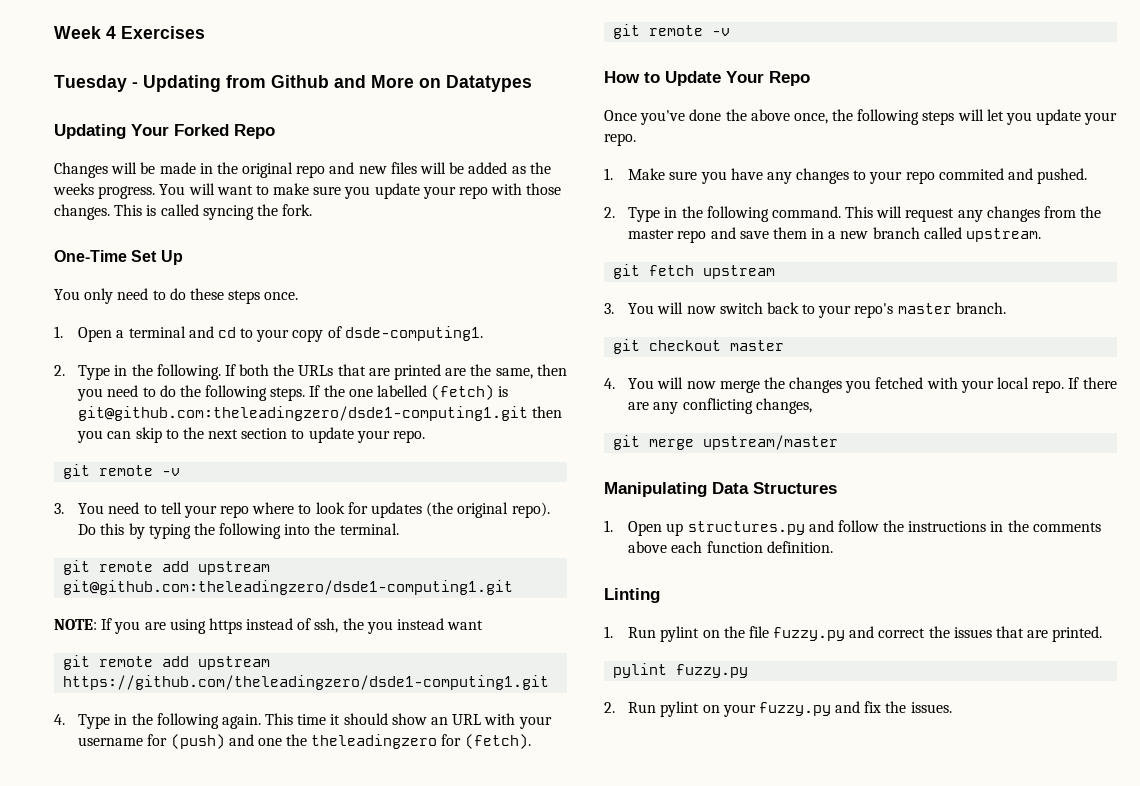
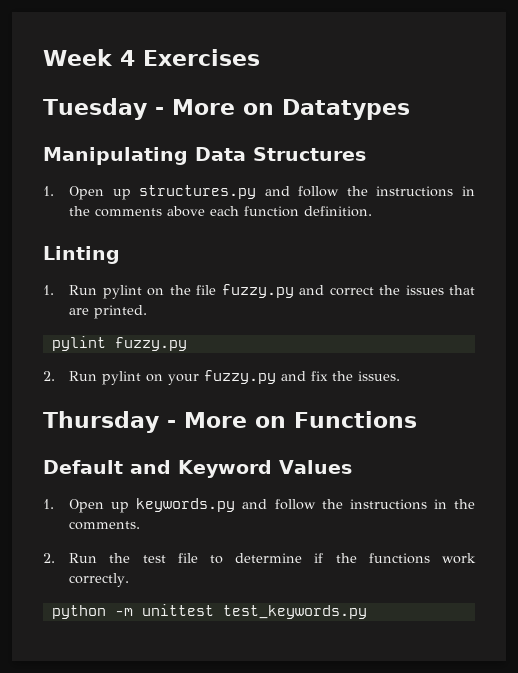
- Tuesday - Updating from Github and More on Datatypes
+ Tuesday - More on Datatypes
- Updating Your Forked Repo
- Changes will be made in the original repo and new files will be added as the weeks progress. You will want to make sure you update your repo with those changes. This is called syncing the fork.
- One-Time Set Up
- You only need to do these steps once.
- 1. Open a terminal and cd to your copy of dsde-computing1.
- 2. Type in the following. If both the URLs that are printed are the same, then you need to do the following steps. If the one labelled (fetch) is git@github.com:theleadingzero/dsde1-computing1.git then you can skip to the next section to update your repo.
- git remote -v
- 3. You need to tell your repo where to look for updates (the original repo). Do this by typing the following into the terminal.
- git remote add upstream git@github.com:theleadingzero/dsde1-computing1.git
- NOTE: If you are using https instead of ssh, the you instead want
- git remote add upstream https://github.com/theleadingzero/dsde1-computing1.git
- 4. Type in the following again. This time it should show an URL with your username for (push) and one the theleadingzero for (fetch).
- git remote -v
- How to Update Your Repo
- Once you've done the above once, the following steps will let you update your repo.
- 1. Make sure you have any changes to your repo commited and pushed.
- 2. Type in the following command. This will request any changes from the master repo and save them in a new branch called upstream.
- git fetch upstream
- 3. You will now switch back to your repo's master branch.
- git checkout master
- 4. You will now merge the changes you fetched with your local repo. If there are any conflicting changes,
- git merge upstream/master
+ Thursday - More on Functions
+ Default and Keyword Values
+ 1. Open up keywords.py and follow the instructions in the comments.
+ 2. Run the test file to determine if the functions work correctly.
+ python -m unittest test_keywords.py

